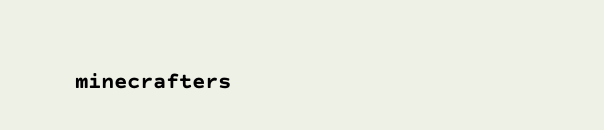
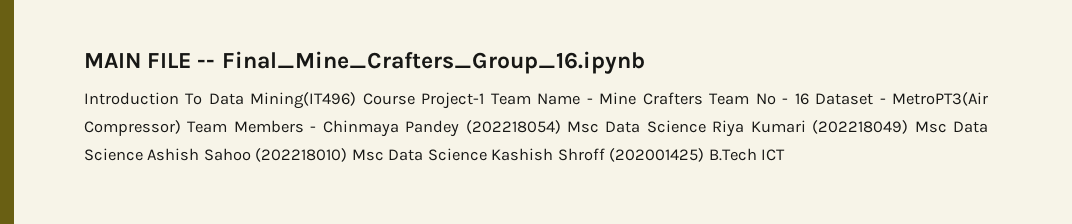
- minecrafters
+ MAIN FILE -- Final_Mine_Crafters_Group_16.ipynb
+ Introduction To Data Mining(IT496) Course Project-1 Team Name - Mine Crafters Team No - 16 Dataset - MetroPT3(Air Compressor) Team Members - Chinmaya Pandey (202218054) Msc Data Science Riya Kumari (202218049) Msc Data Science Ashish Sahoo (202218010) Msc Data Science Kashish Shroff (202001425) B.Tech ICT

